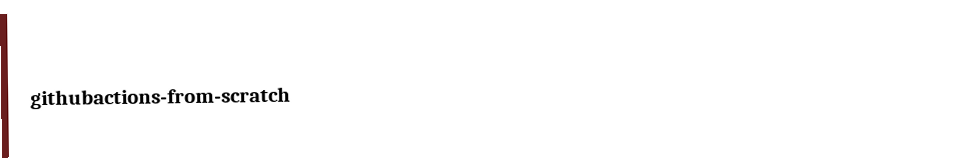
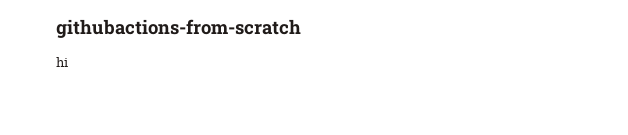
+ hi

